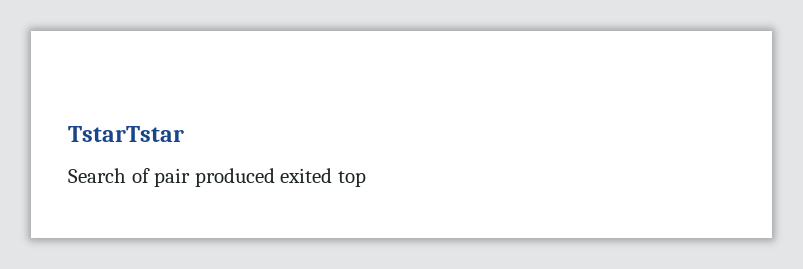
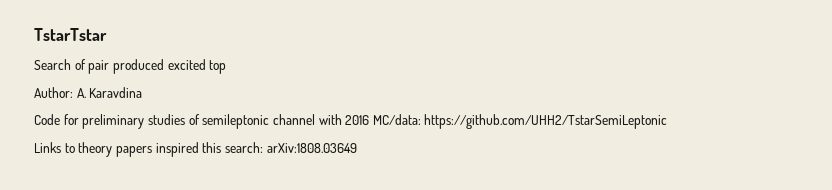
- Search of pair produced exited top
+ Search of pair produced excited top
+ Author: A. Karavdina
+ Code for preliminary studies of semileptonic channel with 2016 MC/data: https://github.com/UHH2/TstarSemiLeptonic
+ Links to theory papers inspired this search: arXiv:1808.03649

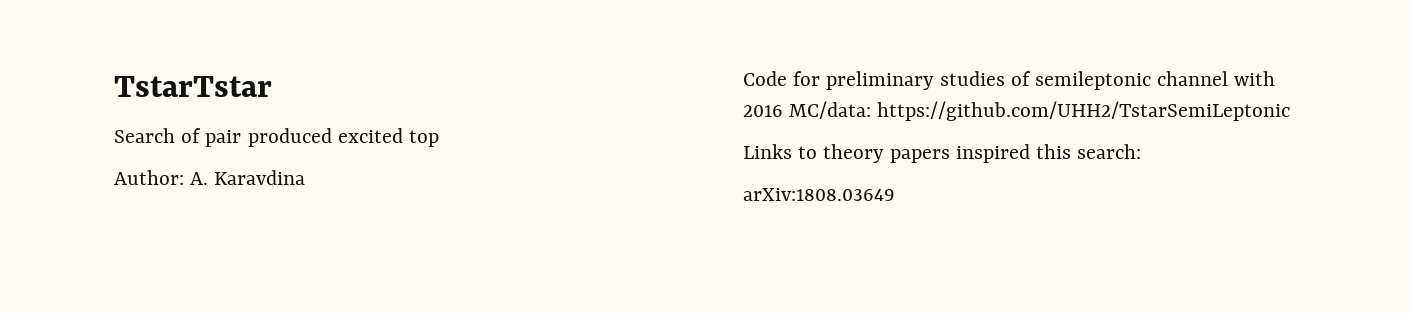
- Links to theory papers inspired this search: arXiv:1808.03649
+ Links to theory papers inspired this search:
+ arXiv:1808.03649

